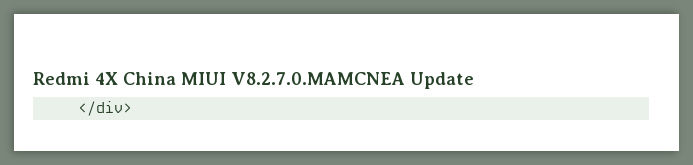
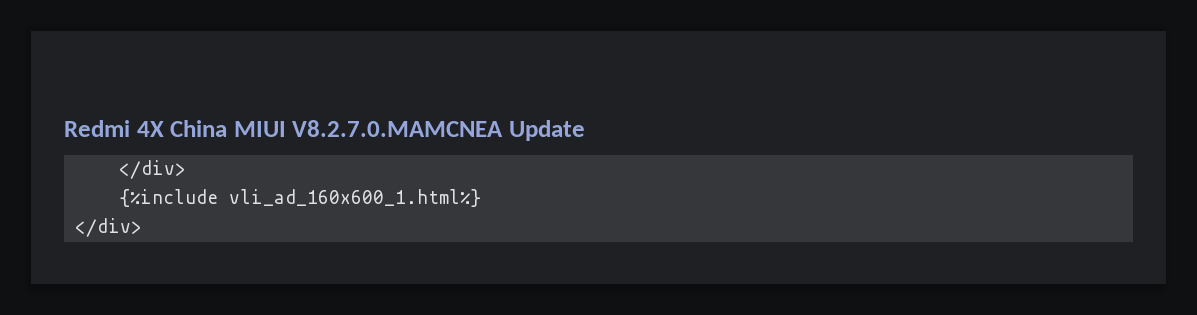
+ {%include vli_ad_160x600_1.html%}
+ </div>

